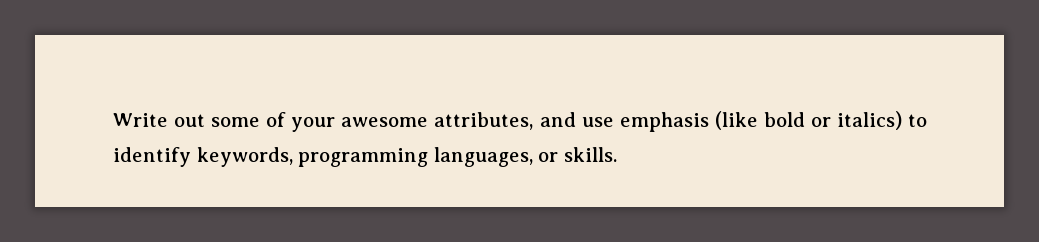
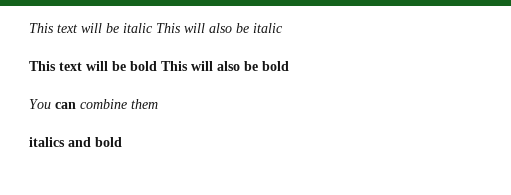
- Write out some of your awesome attributes, and use emphasis (like bold or italics) to identify keywords, programming languages, or skills.
+ This text will be italic This will also be italic
+ This text will be bold This will also be bold
+ You can combine them
+ italics and bold

